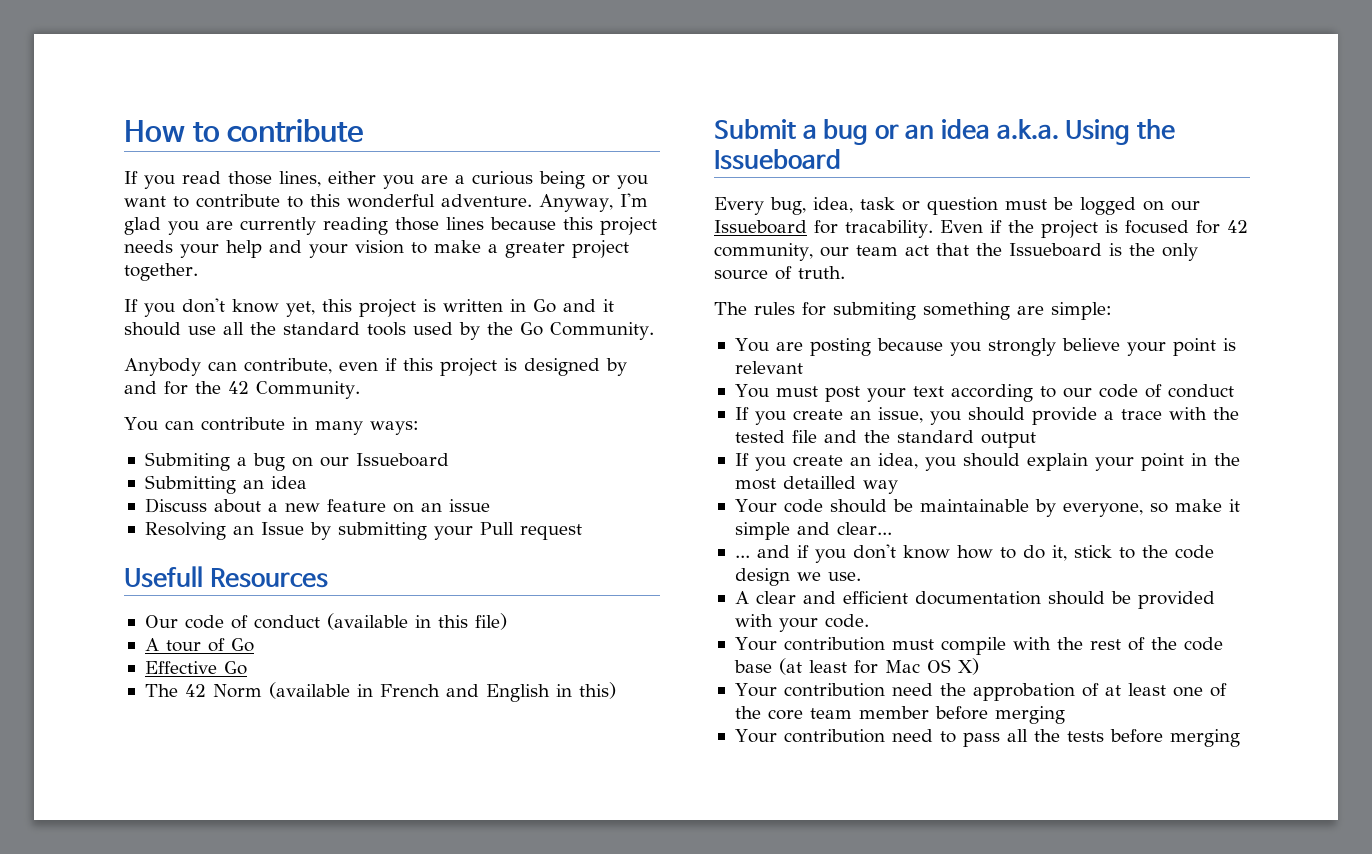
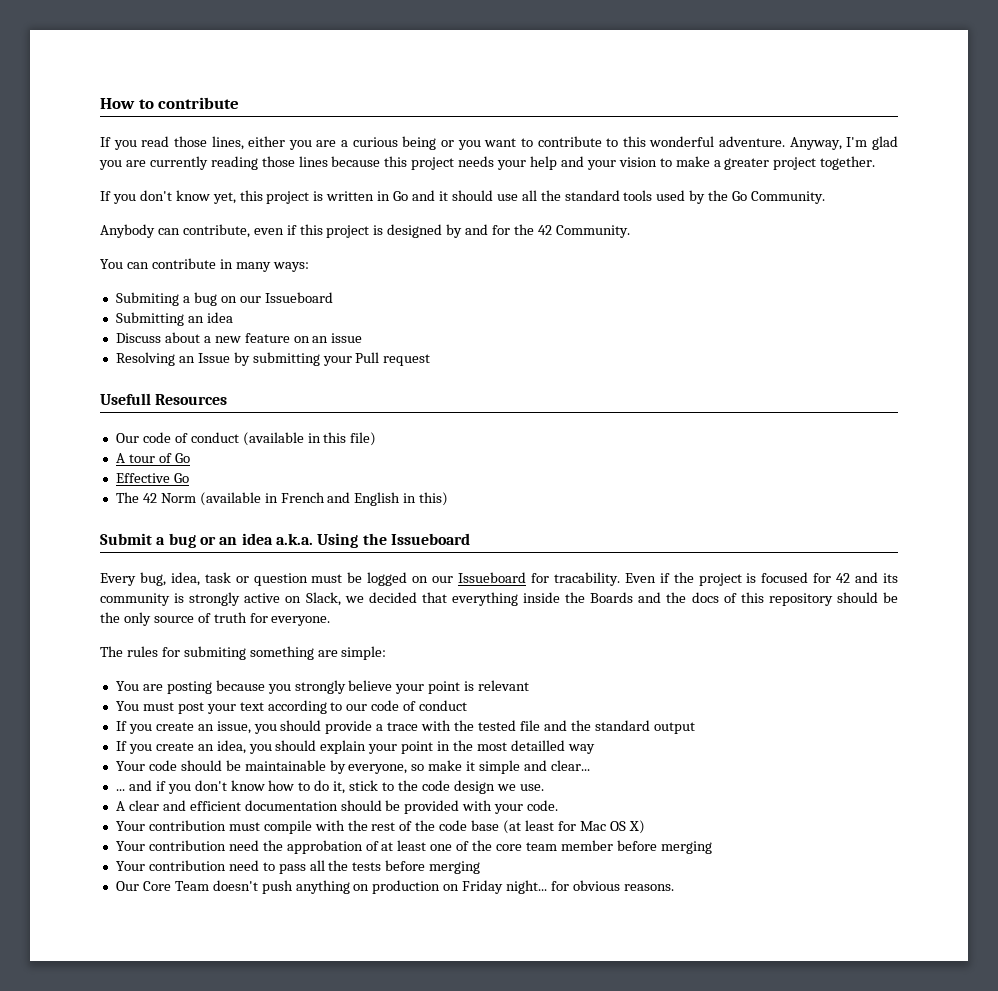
- Even if the project is focused for 42 community, our team act that the Issueboard is the only source of truth.
+ Even if the project is focused for 42 and its community is strongly active on Slack, we decided that everything inside the Boards and the docs of this repository should be the only source of truth for everyone.
+ Our Core Team doesn't push anything on production on Friday night... for obvious reasons.

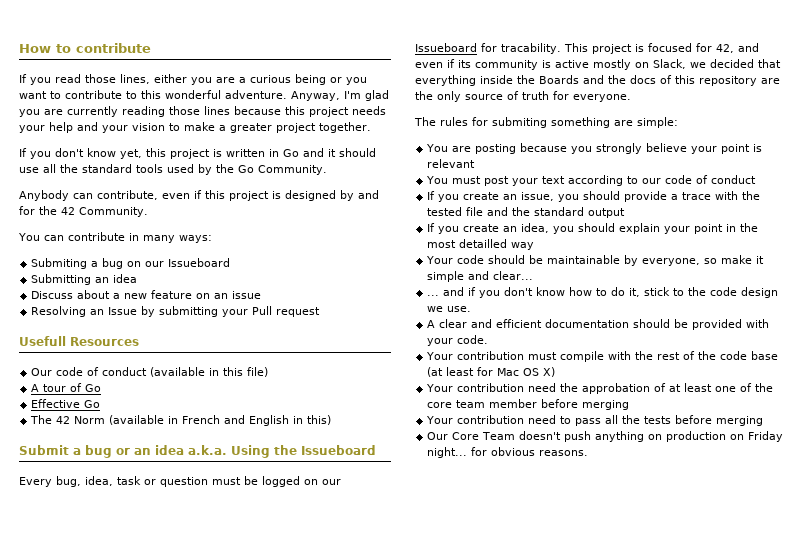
- Even if the project is focused for 42 and its community is strongly active on Slack, we decided that everything inside the Boards and the docs of this repository should be the only source of truth for everyone.
+ This project is focused for 42, and even if its community is active mostly on Slack, we decided that everything inside the Boards and the docs of this repository are the only source of truth for everyone.

